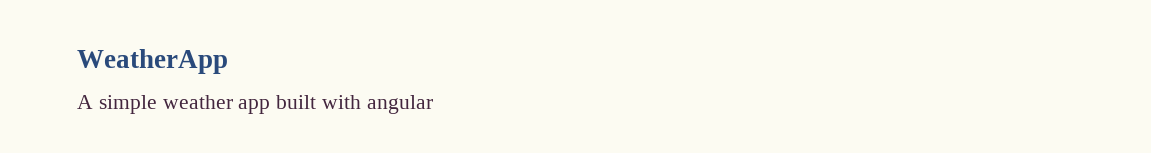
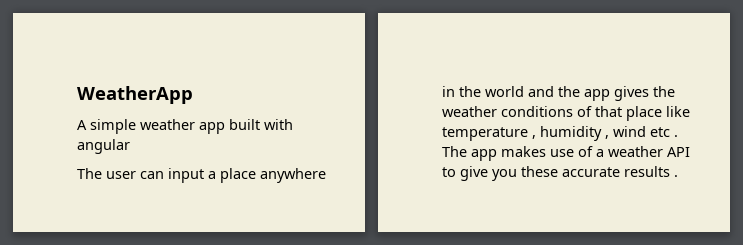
+ The user can input a place anywhere in the world and the app gives the weather conditions of that place like temperature , humidity , wind etc . The app makes use of a weather API to give you these accurate results .

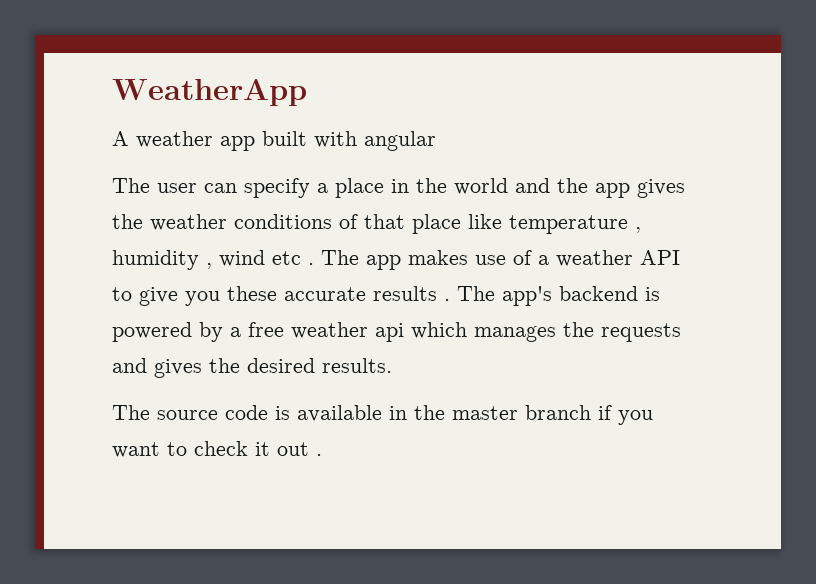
- A simple weather app built with angular
+ A weather app built with angular
- The user can input a place anywhere in the world and the app gives the weather conditions of that place like temperature , humidity , wind etc .
+ The user can specify a place in the world and the app gives the weather conditions of that place like temperature , humidity , wind etc .
+ The app's backend is powered by a free weather api which manages the requests and gives the desired results.
+ The source code is available in the master branch if you want to check it out .

